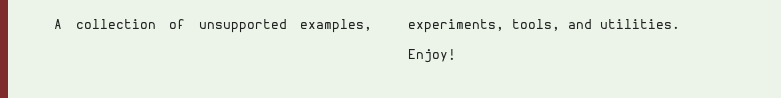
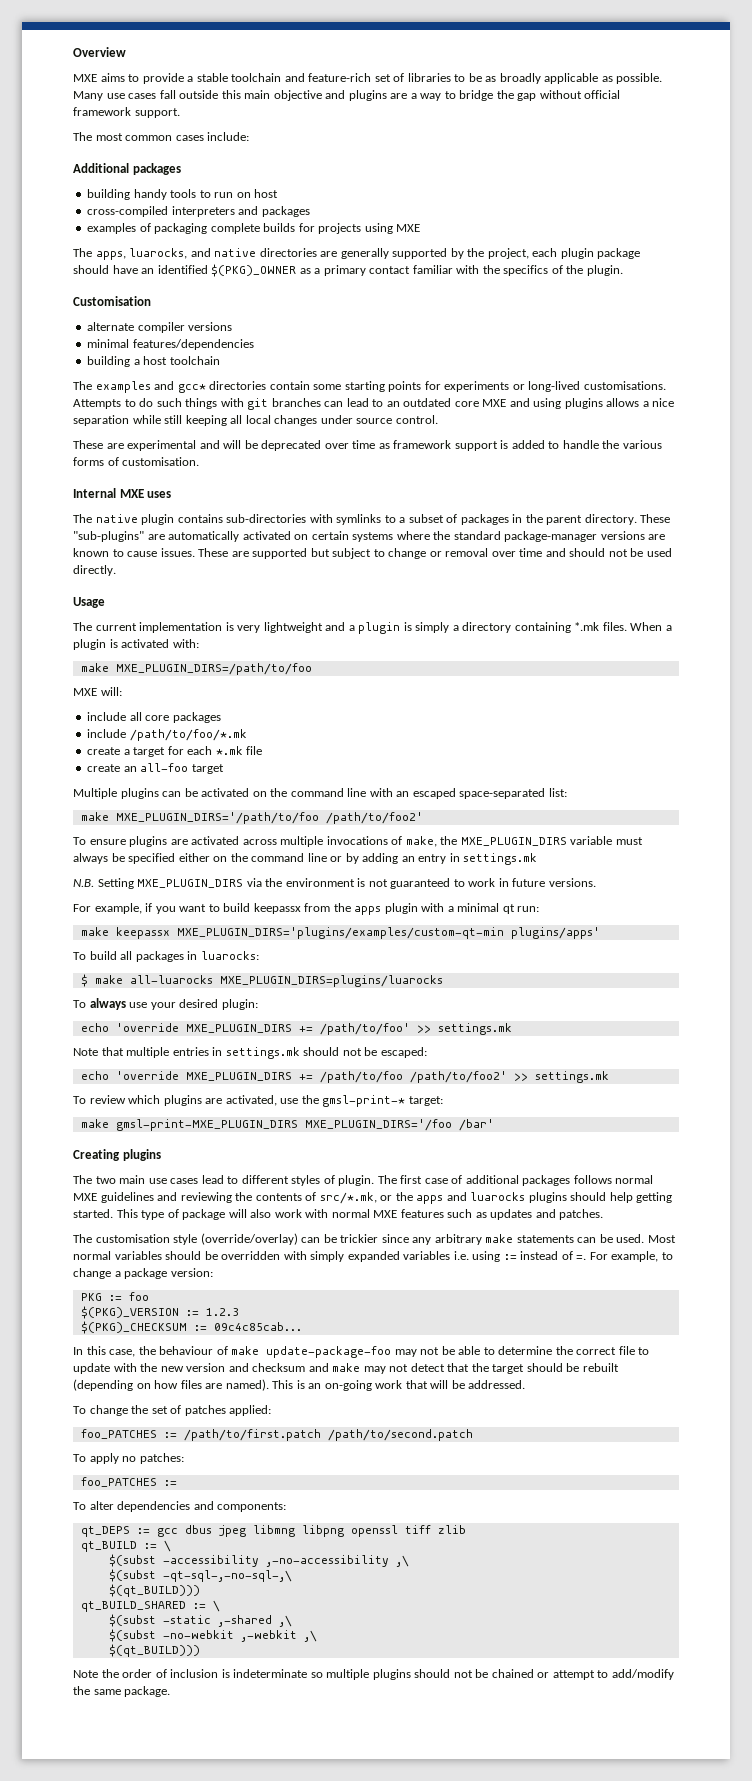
- A collection of unsupported examples, experiments, tools, and utilities.
- Enjoy!
+ Overview
+ MXE aims to provide a stable toolchain and feature-rich set of libraries to be as broadly applicable as possible. Many use cases fall outside this main objective and plugins are a way to bridge the gap without official framework support.
+ The most common cases include:
+ Additional packages
+ building handy tools to run on host
+ cross-compiled interpreters and packages
+ examples of packaging complete builds for projects using MXE
+ The apps, luarocks, and native directories are generally supported by the project, each plugin package should have an identified $(PKG)_OWNER as a primary contact familiar with the specifics of the plugin.
+ Customisation
+ alternate compiler versions
+ minimal features/dependencies
+ building a host toolchain
+ The examples and gcc* directories contain some starting points for experiments or long-lived customisations. Attempts to do such things with git branches can lead to an outdated core MXE and using plugins allows a nice separation while still keeping all local changes under source control.
+ These are experimental and will be deprecated over time as framework support is added to handle the various forms of customisation.
+ Internal MXE uses
+ The native plugin contains sub-directories with symlinks to a subset of packages in the parent directory. These "sub-plugins" are automatically activated on certain systems where the standard package-manager versions are known to cause issues. These are supported but subject to change or removal over time and should not be used directly.
+ Usage
+ The current implementation is very lightweight and a plugin is simply a directory containing *.mk files. When a plugin is activated with:
+ make MXE_PLUGIN_DIRS=/path/to/foo
+ MXE will:
+ include all core packages
+ include /path/to/foo/*.mk
+ create a target for each *.mk file
+ create an all-foo target
+ Multiple plugins can be activated on the command line with an escaped space-separated list:
+ make MXE_PLUGIN_DIRS='/path/to/foo /path/to/foo2'
+ To ensure plugins are activated across multiple invocations of make, the MXE_PLUGIN_DIRS variable must always be specified either on the command line or by adding an entry in settings.mk
+ N.B. Setting MXE_PLUGIN_DIRS via the environment is not guaranteed to work in future versions.
+ For example, if you want to build keepassx from the apps plugin with a minimal qt run:
+ make keepassx MXE_PLUGIN_DIRS='plugins/examples/custom-qt-min plugins/apps'
+ To build all packages in luarocks:
+ $ make all-luarocks MXE_PLUGIN_DIRS=plugins/luarocks
+ To always use your desired plugin:
+ echo 'override MXE_PLUGIN_DIRS += /path/to/foo' >> settings.mk
+ Note that multiple entries in settings.mk should not be escaped:
+ echo 'override MXE_PLUGIN_DIRS += /path/to/foo /path/to/foo2' >> settings.mk
+ To review which plugins are activated, use the gmsl-print-* target:
+ make gmsl-print-MXE_PLUGIN_DIRS MXE_PLUGIN_DIRS='/foo /bar'
+ Creating plugins
+ The two main use cases lead to different styles of plugin. The first case of additional packages follows normal MXE guidelines and reviewing the contents of src/*.mk, or the apps and luarocks plugins should help getting started. This type of package will also work with normal MXE features such as updates and patches.
+ The customisation style (override/overlay) can be trickier since any arbitrary make statements can be used. Most normal variables should be overridden with simply expanded variables i.e. using := instead of =. For example, to change a package version:
+ PKG := foo
+ $(PKG)_VERSION := 1.2.3
+ $(PKG)_CHECKSUM := 09c4c85cab...
+ In this case, the behaviour of make update-package-foo may not be able to determine the correct file to update with the new version and checksum and make may not detect that the target should be rebuilt (depending on how files are named). This is an on-going work that will be addressed.
+ To change the set of patches applied:
+ foo_PATCHES := /path/to/first.patch /path/to/second.patch
+ To apply no patches:
+ foo_PATCHES :=
+ To alter dependencies and components:
+ qt_DEPS := gcc dbus jpeg libmng libpng openssl tiff zlib
+ qt_BUILD := \
+ $(subst -accessibility ,-no-accessibility ,\
+ $(subst -qt-sql-,-no-sql-,\
+ $(qt_BUILD)))
+ qt_BUILD_SHARED := \
+ $(subst -static ,-shared ,\
+ $(subst -no-webkit ,-webkit ,\
+ $(qt_BUILD)))
+ Note the order of inclusion is indeterminate so multiple plugins should not be chained or attempt to add/modify the same package.

